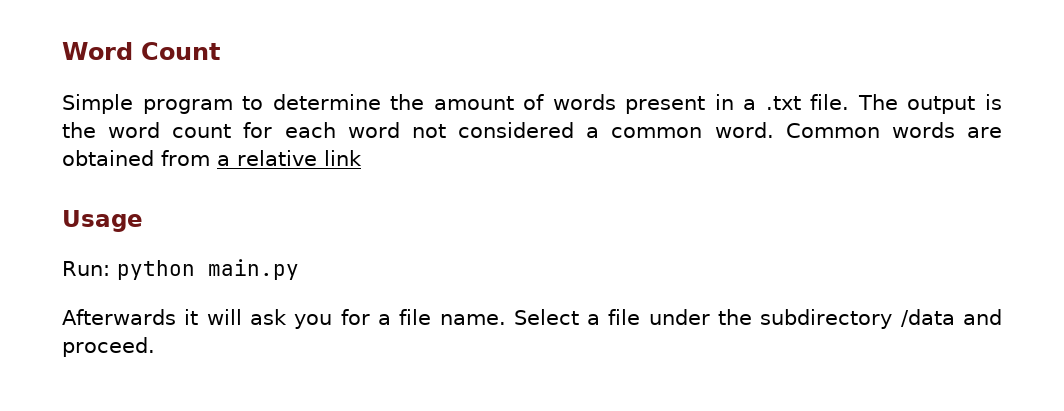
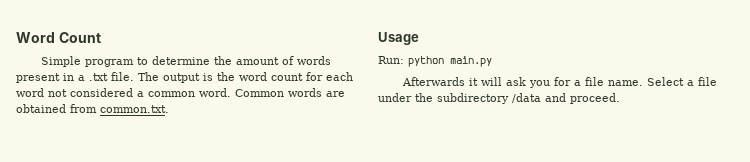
- Common words are obtained from a relative link
+ Common words are obtained from common.txt.

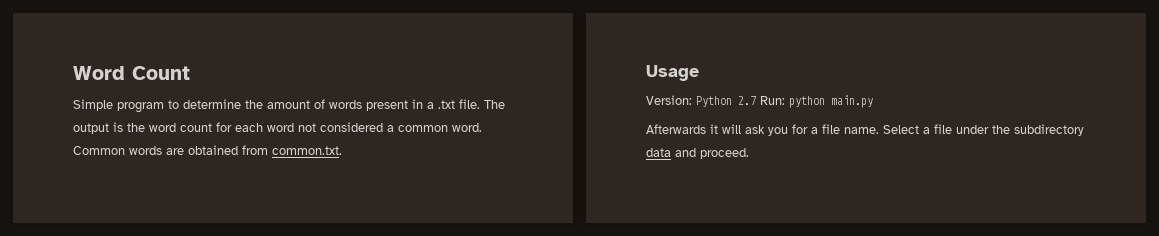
- Run: python main.py
+ Version: Python 2.7 Run: python main.py
- Select a file under the subdirectory /data and proceed.
+ Select a file under the subdirectory data and proceed.

